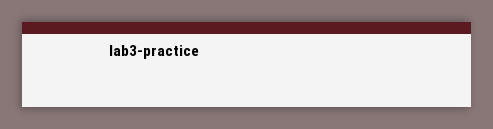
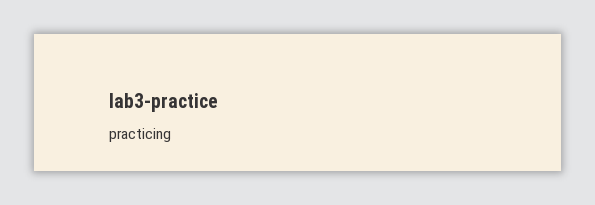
+ practicing

